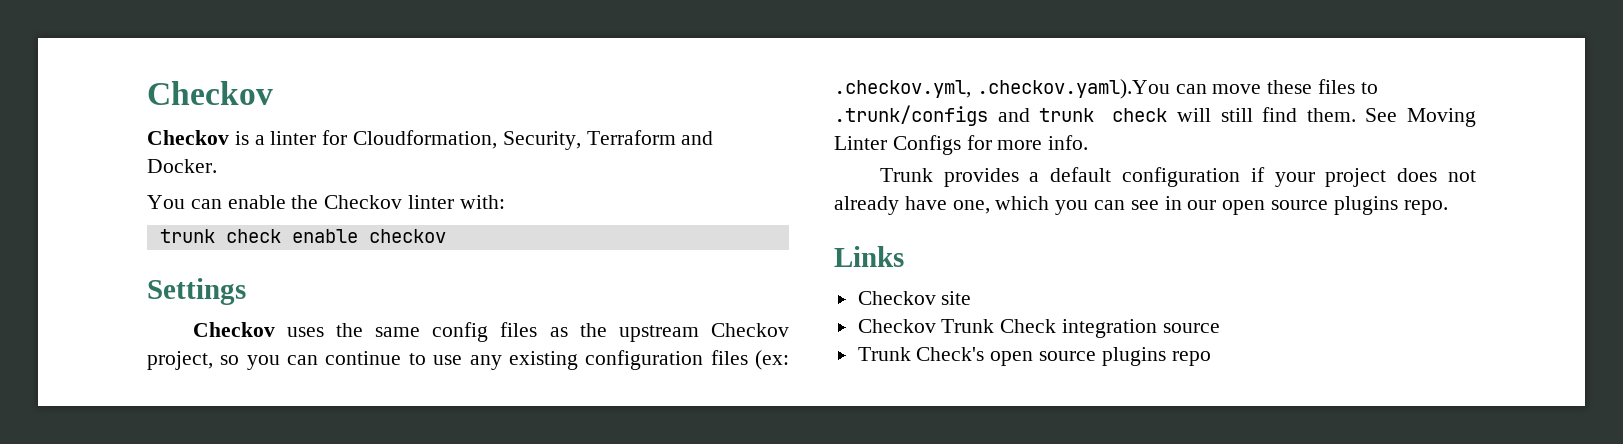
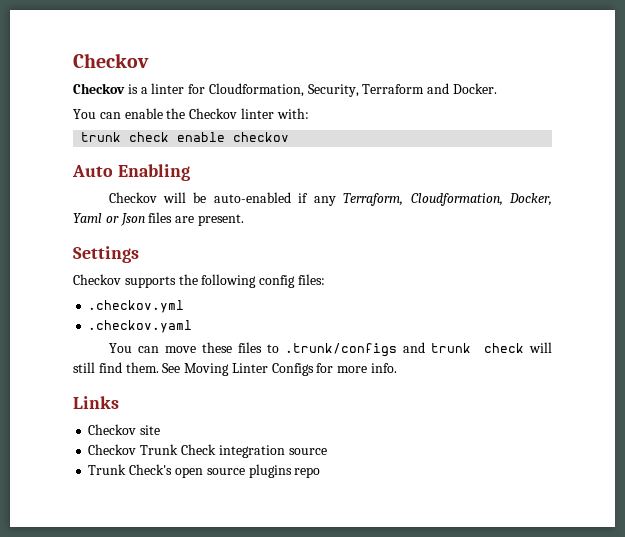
+ Auto Enabling
+ Checkov will be auto-enabled if any Terraform, Cloudformation, Docker, Yaml or Json files are present.
  Settings
- Checkov uses the same config files as the upstream Checkov project, so you can continue to use any existing configuration files (ex: .checkov.yml, .checkov.yaml).You can move these files to .trunk/configs and trunk check will still find them.
+ Checkov supports the following config files:
+ .checkov.yml
+ .checkov.yaml
+ You can move these files to .trunk/configs and trunk check will still find them.
- Trunk provides a default configuration if your project does not already have one, which you can see in our open source plugins repo.

